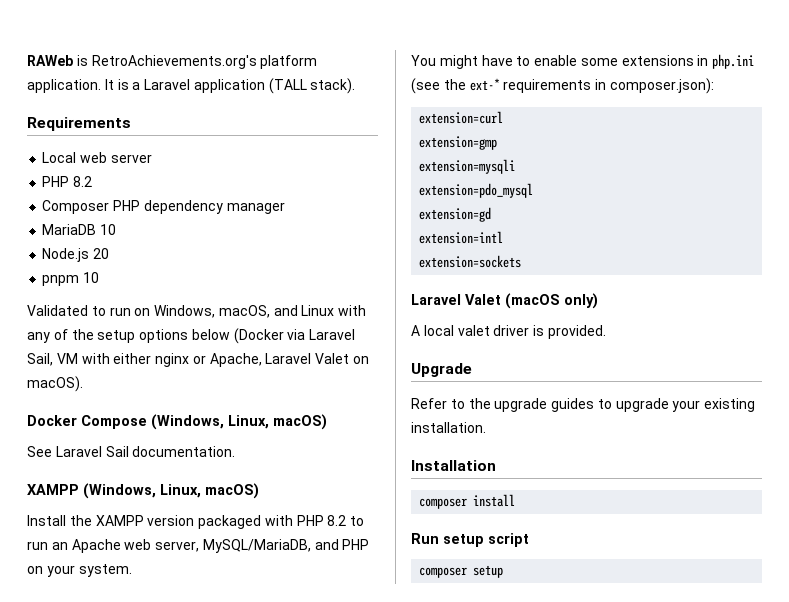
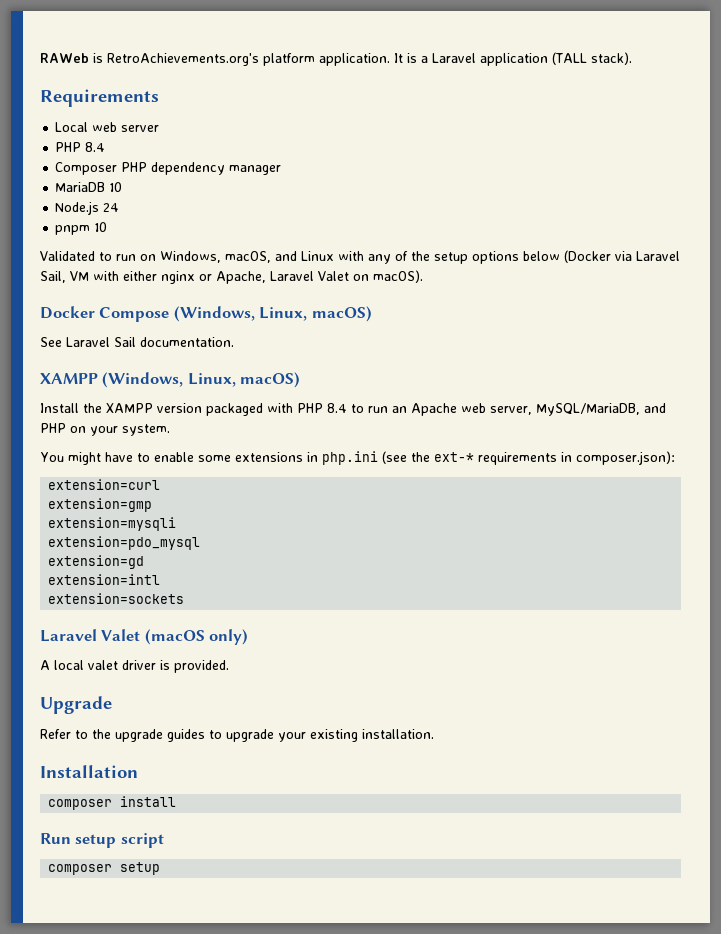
  Local web server
- PHP 8.2
+ PHP 8.4
- Node.js 20
+ Node.js 24
- Install the XAMPP version packaged with PHP 8.2 to run an Apache web server, MySQL/MariaDB, and PHP on your system.
+ Install the XAMPP version packaged with PHP 8.4 to run an Apache web server, MySQL/MariaDB, and PHP on your system.

